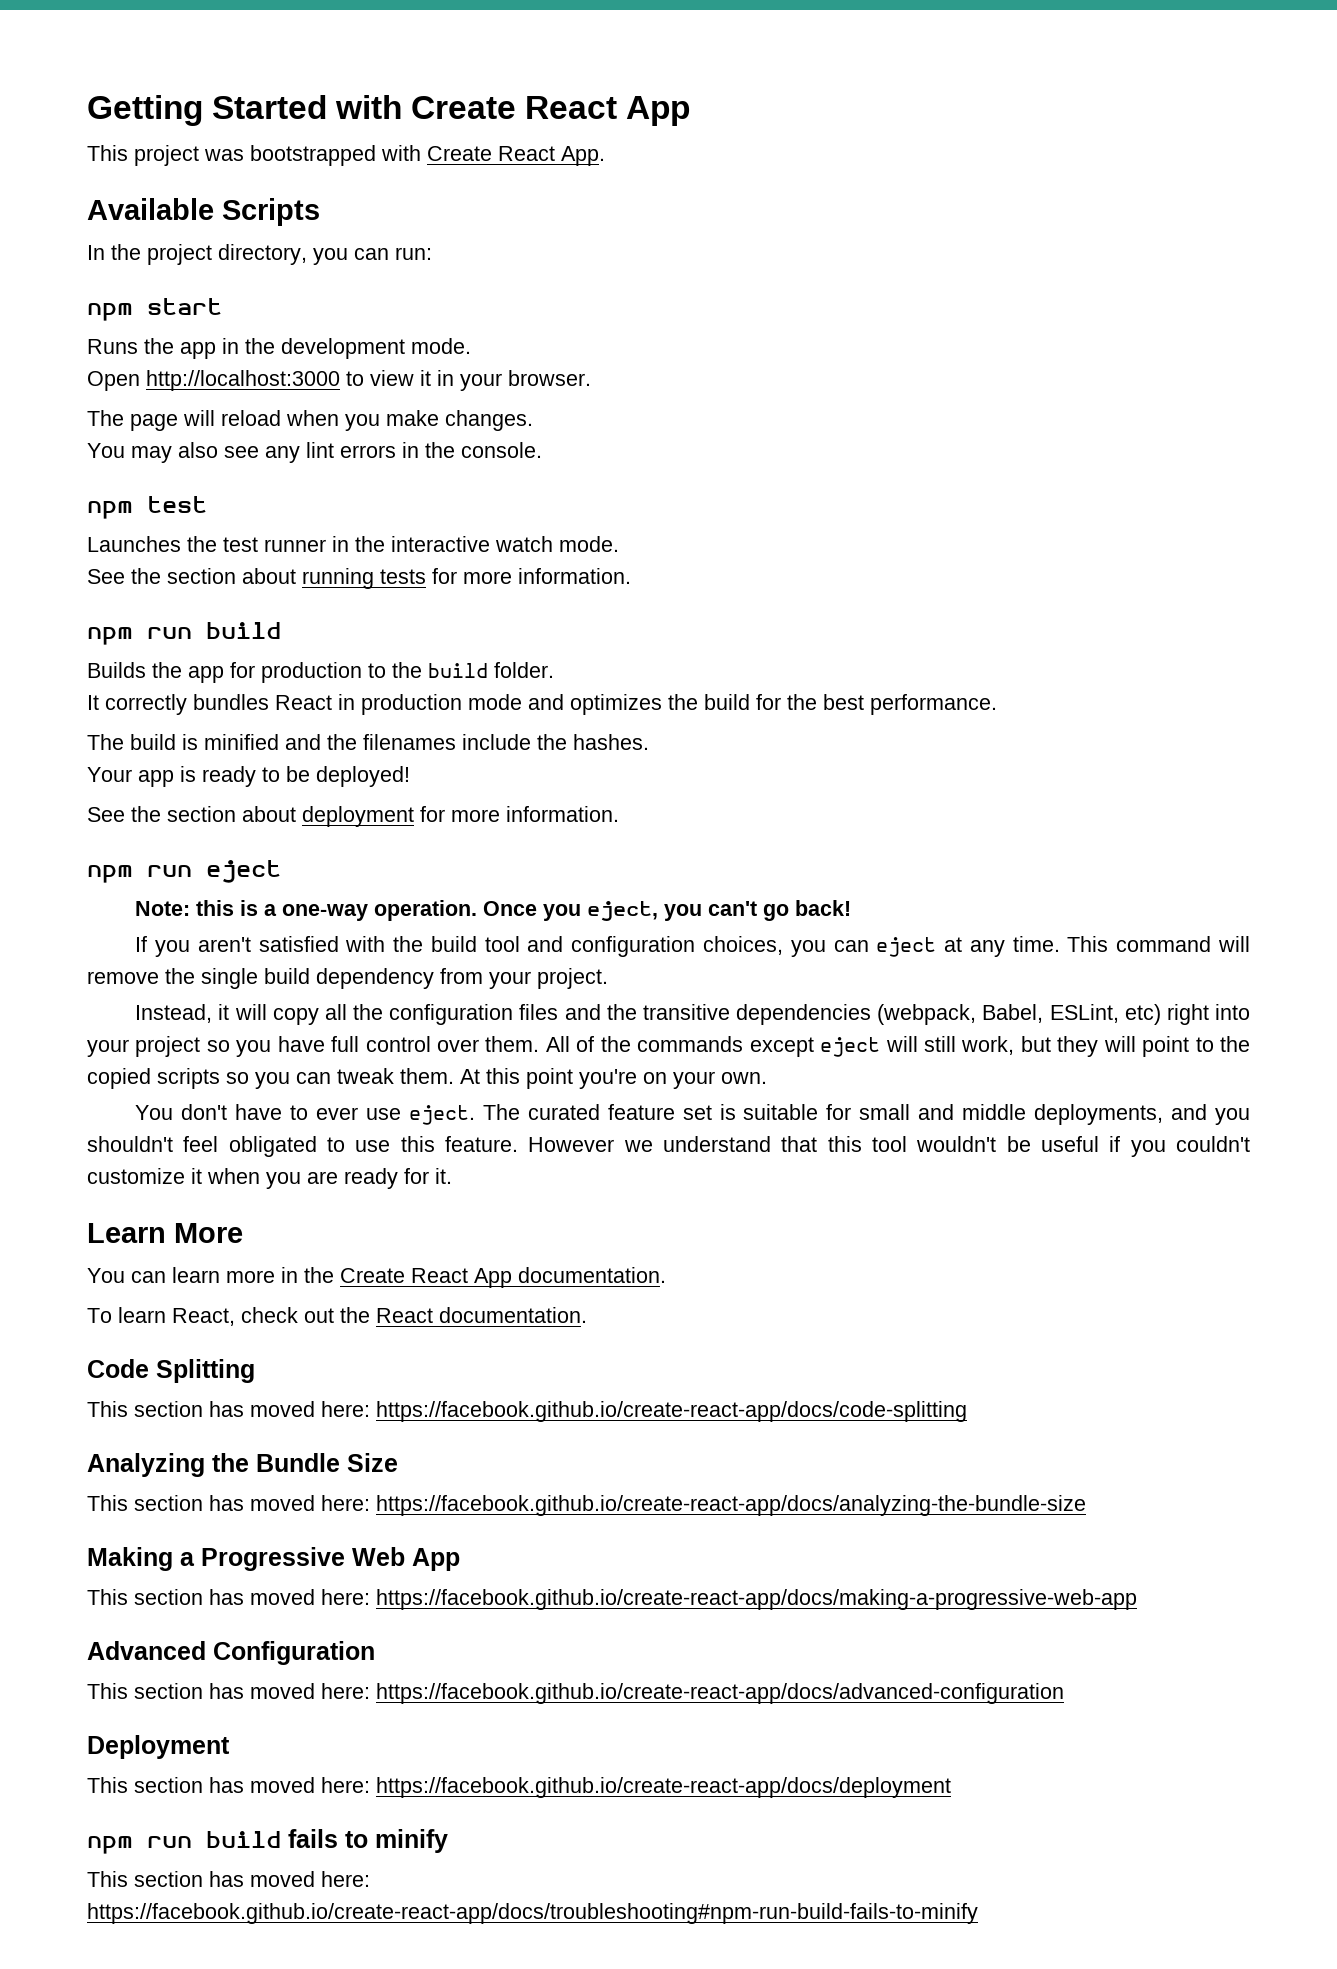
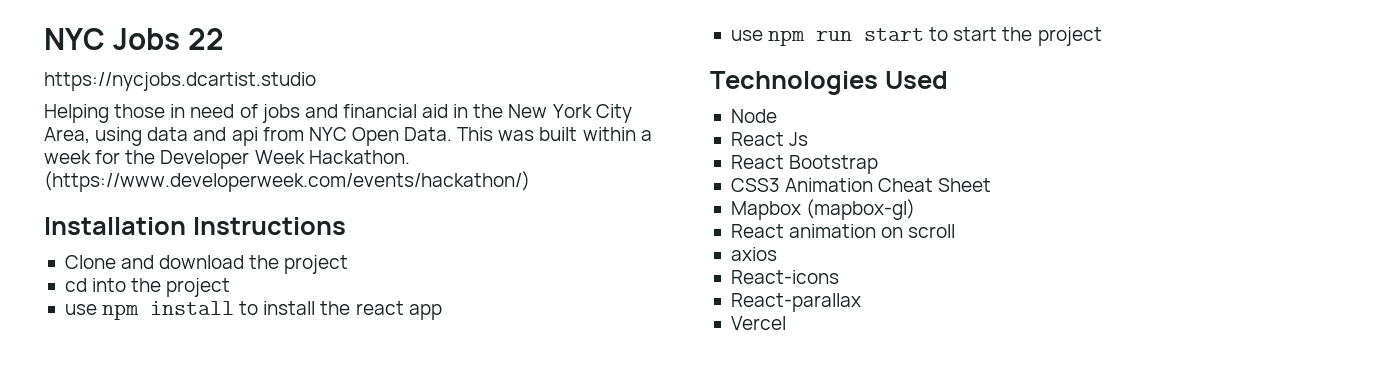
- Getting Started with Create React App
- This project was bootstrapped with Create React App.
- Available Scripts
- In the project directory, you can run:
- npm start
- Runs the app in the development mode.
- Open http://localhost:3000 to view it in your browser.
- The page will reload when you make changes.
- You may also see any lint errors in the console.
- npm test
- Launches the test runner in the interactive watch mode.
- See the section about running tests for more information.
- npm run build
- Builds the app for production to the build folder.
- It correctly bundles React in production mode and optimizes the build for the best performance.
- The build is minified and the filenames include the hashes.
- Your app is ready to be deployed!
- See the section about deployment for more information.
- npm run eject
- Note: this is a one-way operation. Once you eject, you can't go back!
- If you aren't satisfied with the build tool and configuration choices, you can eject at any time. This command will remove the single build dependency from your project.
- Instead, it will copy all the configuration files and the transitive dependencies (webpack, Babel, ESLint, etc) right into your project so you have full control over them. All of the commands except eject will still work, but they will point to the copied scripts so you can tweak them. At this point you're on your own.
- You don't have to ever use eject. The curated feature set is suitable for small and middle deployments, and you shouldn't feel obligated to use this feature. However we understand that this tool wouldn't be useful if you couldn't customize it when you are ready for it.
- Learn More
- You can learn more in the Create React App documentation.
- To learn React, check out the React documentation.
- Code Splitting
- This section has moved here: https://facebook.github.io/create-react-app/docs/code-splitting
- Analyzing the Bundle Size
- This section has moved here: https://facebook.github.io/create-react-app/docs/analyzing-the-bundle-size
- Making a Progressive Web App
- This section has moved here: https://facebook.github.io/create-react-app/docs/making-a-progressive-web-app
- Advanced Configuration
- This section has moved here: https://facebook.github.io/create-react-app/docs/advanced-configuration
- Deployment
- This section has moved here: https://facebook.github.io/create-react-app/docs/deployment
- npm run build fails to minify
- This section has moved here: https://facebook.github.io/create-react-app/docs/troubleshooting#npm-run-build-fails-to-minify
+ NYC Jobs 22
+ https://nycjobs.dcartist.studio
+ Helping those in need of jobs and financial aid in the New York City Area, using data and api from NYC Open Data. This was built within a week for the Developer Week Hackathon. (https://www.developerweek.com/events/hackathon/)
+ Installation Instructions
+ Clone and download the project
+ cd into the project
+ use npm install to install the react app
+ use npm run start to start the project
+ Technologies Used
+ Node
+ React Js
+ React Bootstrap
+ CSS3 Animation Cheat Sheet
+ Mapbox (mapbox-gl)
+ React animation on scroll
+ axios
+ React-icons
+ React-parallax
+ Vercel

